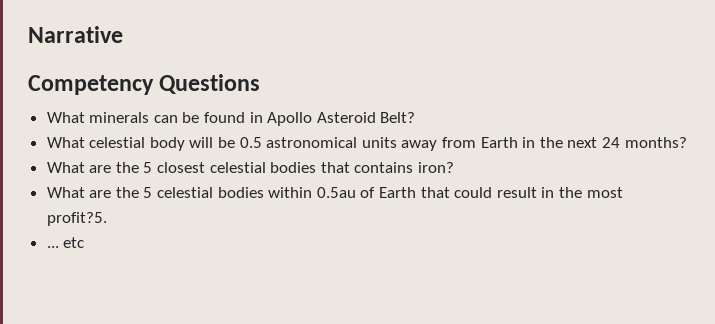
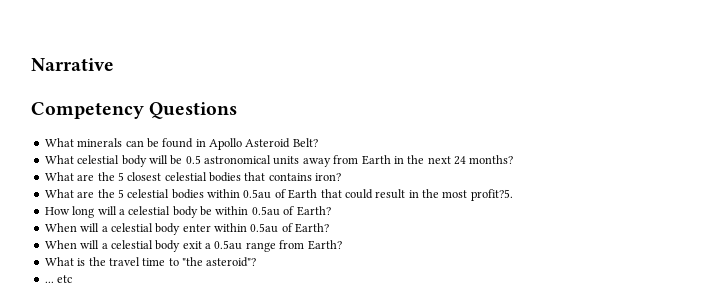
+ How long will a celestial body be within 0.5au of Earth?
+ When will a celestial body enter within 0.5au of Earth?
+ When will a celestial body exit a 0.5au range from Earth?
+ What is the travel time to "the asteroid"?

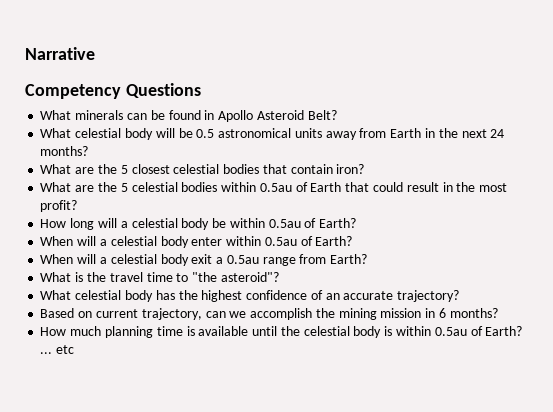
- What are the 5 closest celestial bodies that contains iron?
+ What are the 5 closest celestial bodies that contain iron?
- What are the 5 celestial bodies within 0.5au of Earth that could result in the most profit?5.
+ What are the 5 celestial bodies within 0.5au of Earth that could result in the most profit?
- ... etc
+ What celestial body has the highest confidence of an accurate trajectory?
+ Based on current trajectory, can we accomplish the mining mission in 6 months?
+ How much planning time is available until the celestial body is within 0.5au of Earth? ... etc

